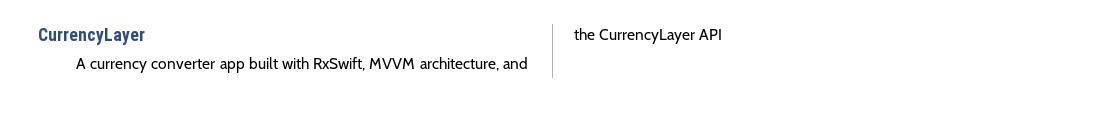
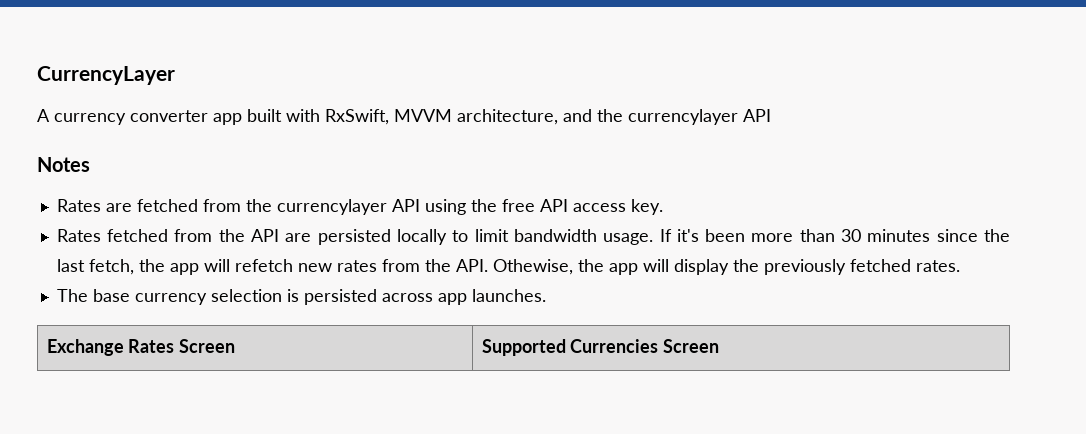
- A currency converter app built with RxSwift, MVVM architecture, and the CurrencyLayer API
+ A currency converter app built with RxSwift, MVVM architecture, and the currencylayer API
+ Notes
+ Rates are fetched from the currencylayer API using the free API access key.
+ Rates fetched from the API are persisted locally to limit bandwidth usage. If it's been more than 30 minutes since the last fetch, the app will refetch new rates from the API. Othewise, the app will display the previously fetched rates.
+ The base currency selection is persisted across app launches.
+ Exchange Rates Screen | Supported Currencies Screen

